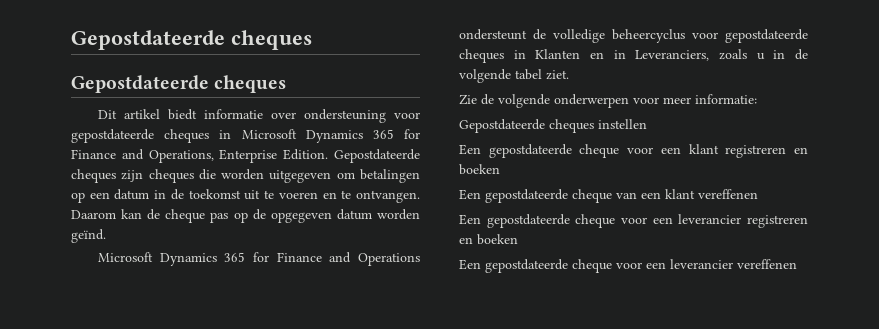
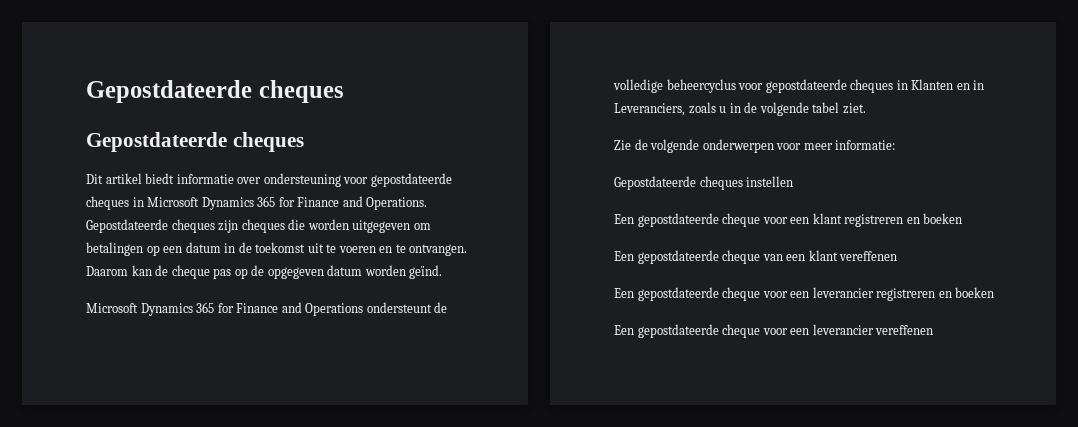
- Dit artikel biedt informatie over ondersteuning voor gepostdateerde cheques in Microsoft Dynamics 365 for Finance and Operations, Enterprise Edition.
+ Dit artikel biedt informatie over ondersteuning voor gepostdateerde cheques in Microsoft Dynamics 365 for Finance and Operations.

